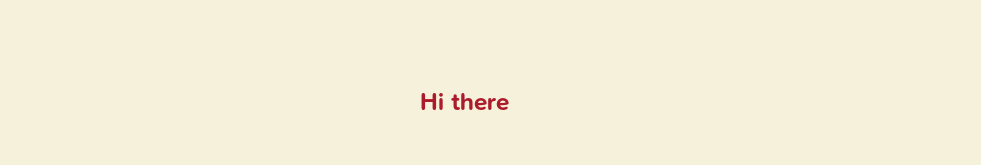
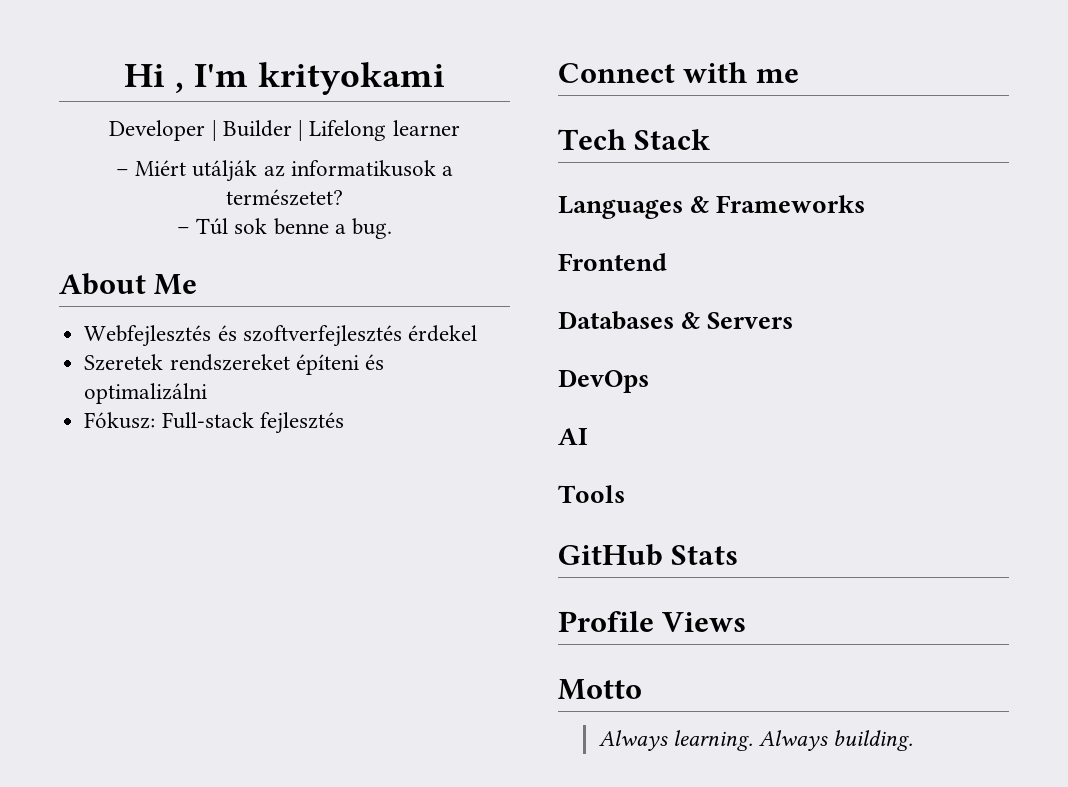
- Hi there
+ Hi , I'm krityokami
+ Developer | Builder | Lifelong learner
+ – Miért utálják az informatikusok a természetet?
+ – Túl sok benne a bug.
+ About Me
+ Webfejlesztés és szoftverfejlesztés érdekel
+ Szeretek rendszereket építeni és optimalizálni
+ Fókusz: Full-stack fejlesztés
+ Connect with me
+ Tech Stack
+ Languages & Frameworks
+ Frontend
+ Databases & Servers
+ DevOps
+ AI
+ Tools
+ GitHub Stats
+ Profile Views
+ Motto
+ Always learning. Always building.

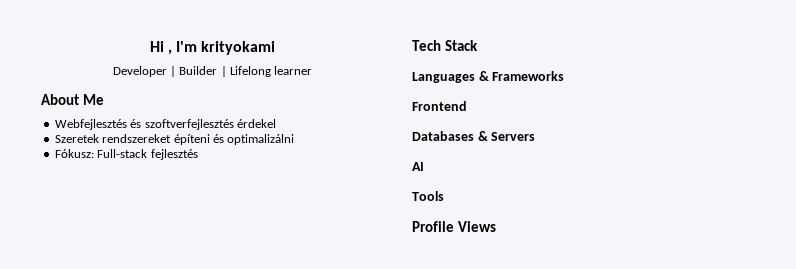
- – Miért utálják az informatikusok a természetet?
- – Túl sok benne a bug.
- Connect with me
- DevOps
- GitHub Stats
- Motto
- Always learning. Always building.

